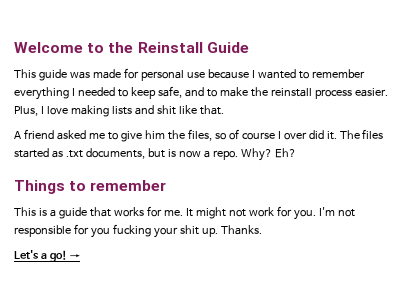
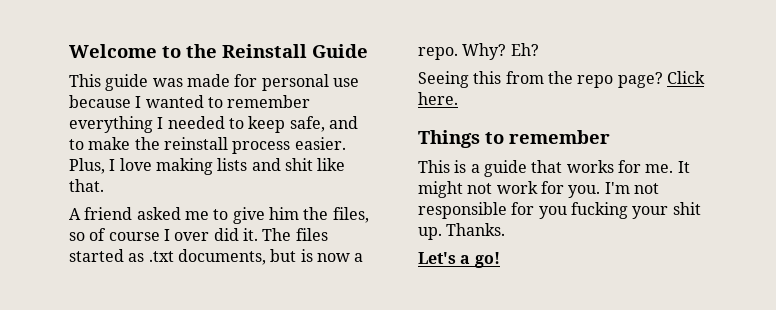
+ Seeing this from the repo page? Click here.
- →

